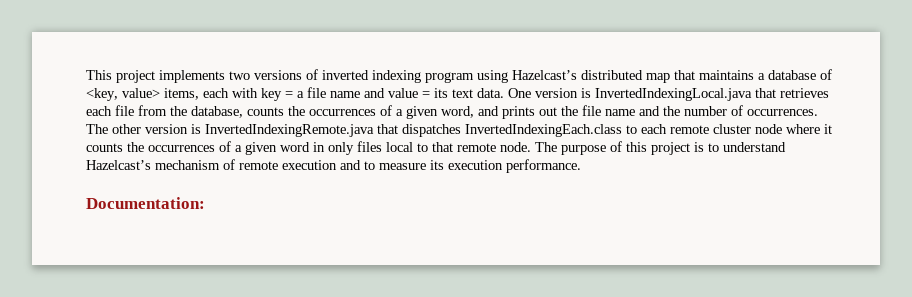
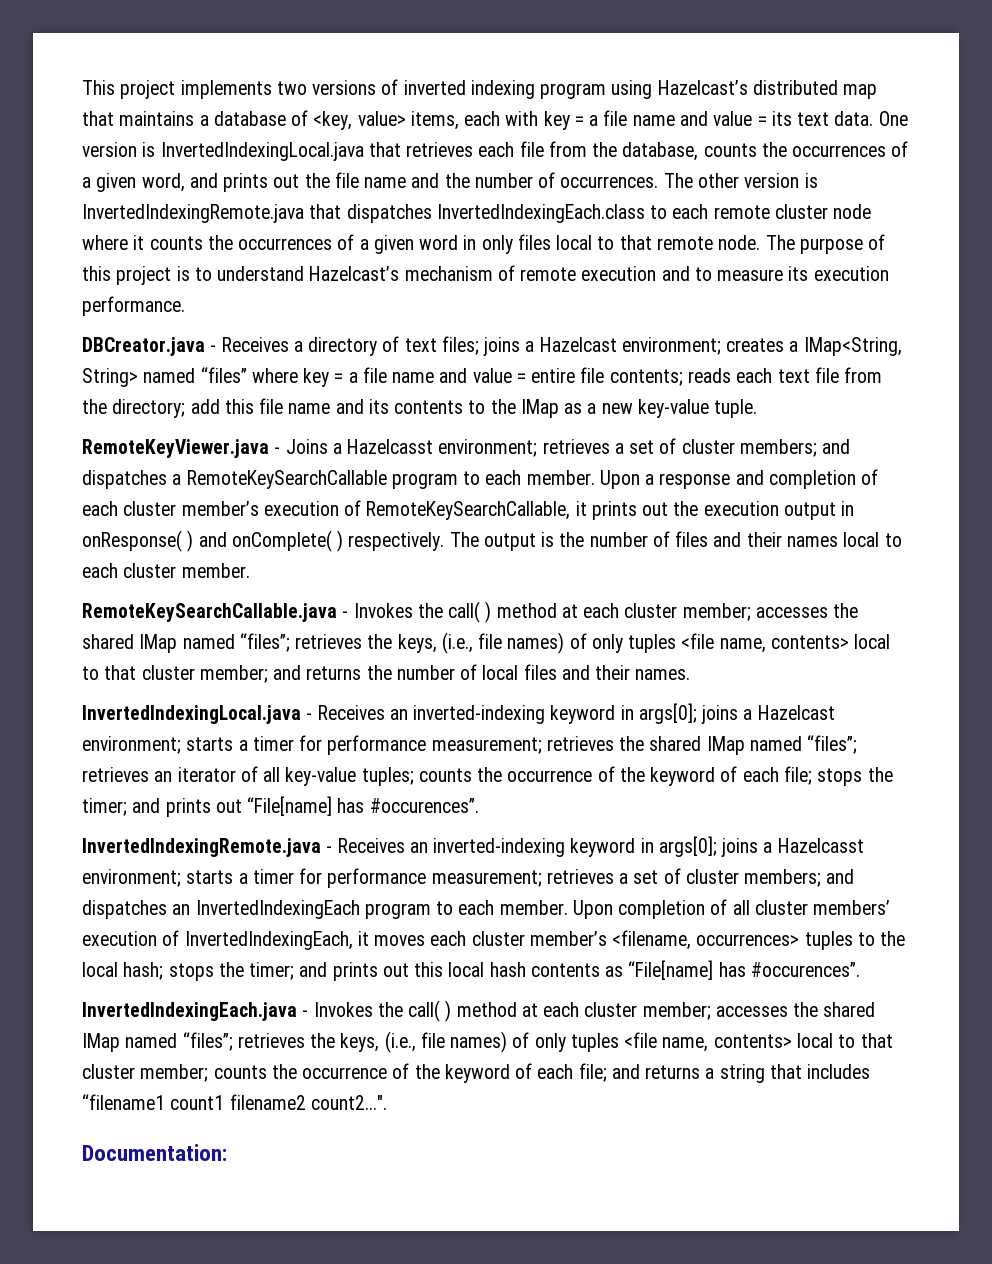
+ DBCreator.java - Receives a directory of text files; joins a Hazelcast environment; creates a IMap<String, String> named “files” where key = a file name and value = entire file contents; reads each text file from the directory; add this file name and its contents to the IMap as a new key-value tuple.
+ RemoteKeyViewer.java - Joins a Hazelcasst environment; retrieves a set of cluster members; and dispatches a RemoteKeySearchCallable program to each member. Upon a response and completion of each cluster member’s execution of RemoteKeySearchCallable, it prints out the execution output in onResponse( ) and onComplete( ) respectively. The output is the number of files and their names local to each cluster member.
+ RemoteKeySearchCallable.java - Invokes the call( ) method at each cluster member; accesses the shared IMap named “files”; retrieves the keys, (i.e., file names) of only tuples <file name, contents> local to that cluster member; and returns the number of local files and their names.
+ InvertedIndexingLocal.java - Receives an inverted-indexing keyword in args[0]; joins a Hazelcast environment; starts a timer for performance measurement; retrieves the shared IMap named “files”; retrieves an iterator of all key-value tuples; counts the occurrence of the keyword of each file; stops the timer; and prints out “File[name] has #occurences”.
+ InvertedIndexingRemote.java - Receives an inverted-indexing keyword in args[0]; joins a Hazelcasst environment; starts a timer for performance measurement; retrieves a set of cluster members; and dispatches an InvertedIndexingEach program to each member. Upon completion of all cluster members’ execution of InvertedIndexingEach, it moves each cluster member’s <filename, occurrences> tuples to the local hash; stops the timer; and prints out this local hash contents as “File[name] has #occurences”.
+ InvertedIndexingEach.java - Invokes the call( ) method at each cluster member; accesses the shared IMap named “files”; retrieves the keys, (i.e., file names) of only tuples <file name, contents> local to that cluster member; counts the occurrence of the keyword of each file; and returns a string that includes “filename1 count1 filename2 count2...".

